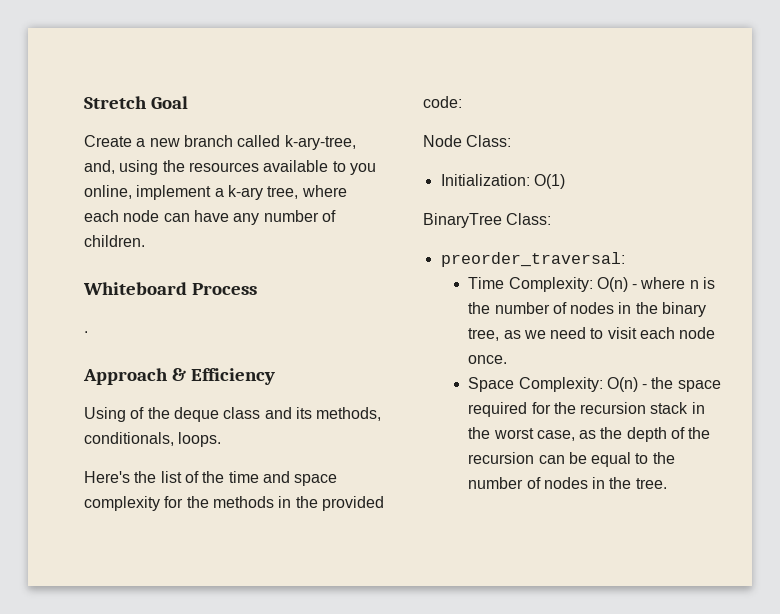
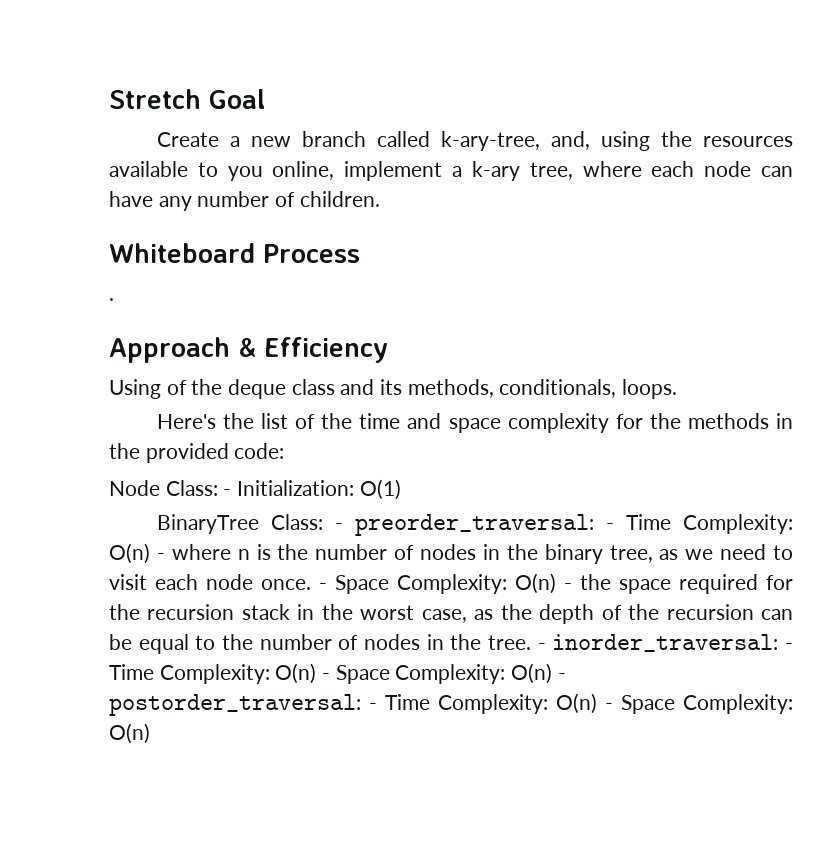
- Node Class:
- Initialization: O(1)
+ Node Class: - Initialization: O(1)
- BinaryTree Class:
- preorder_traversal:
- Time Complexity: O(n) - where n is the number of nodes in the binary tree, as we need to visit each node once.
- Space Complexity: O(n) - the space required for the recursion stack in the worst case, as the depth of the recursion can be equal to the number of nodes in the tree.
+ BinaryTree Class: - preorder_traversal: - Time Complexity: O(n) - where n is the number of nodes in the binary tree, as we need to visit each node once. - Space Complexity: O(n) - the space required for the recursion stack in the worst case, as the depth of the recursion can be equal to the number of nodes in the tree.
+ - inorder_traversal: - Time Complexity: O(n) - Space Complexity: O(n) - postorder_traversal: - Time Complexity: O(n) - Space Complexity: O(n)

